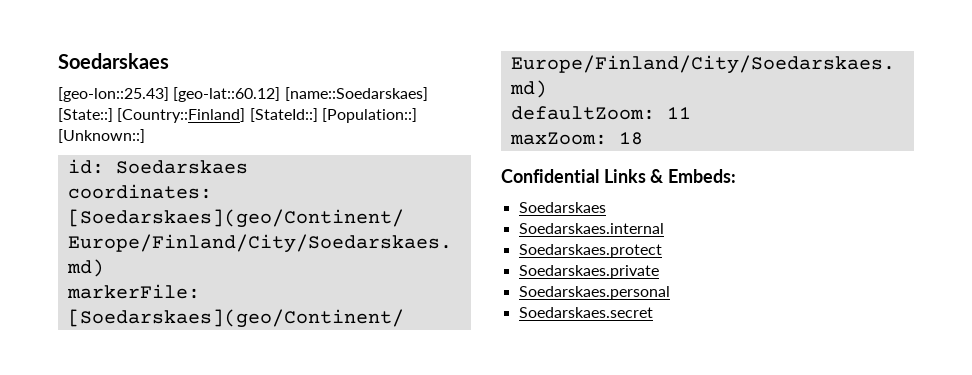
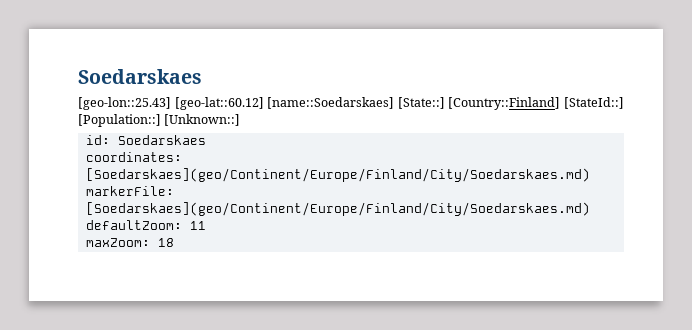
- Confidential Links & Embeds:
- Soedarskaes
- Soedarskaes.internal
- Soedarskaes.protect
- Soedarskaes.private
- Soedarskaes.personal
- Soedarskaes.secret

